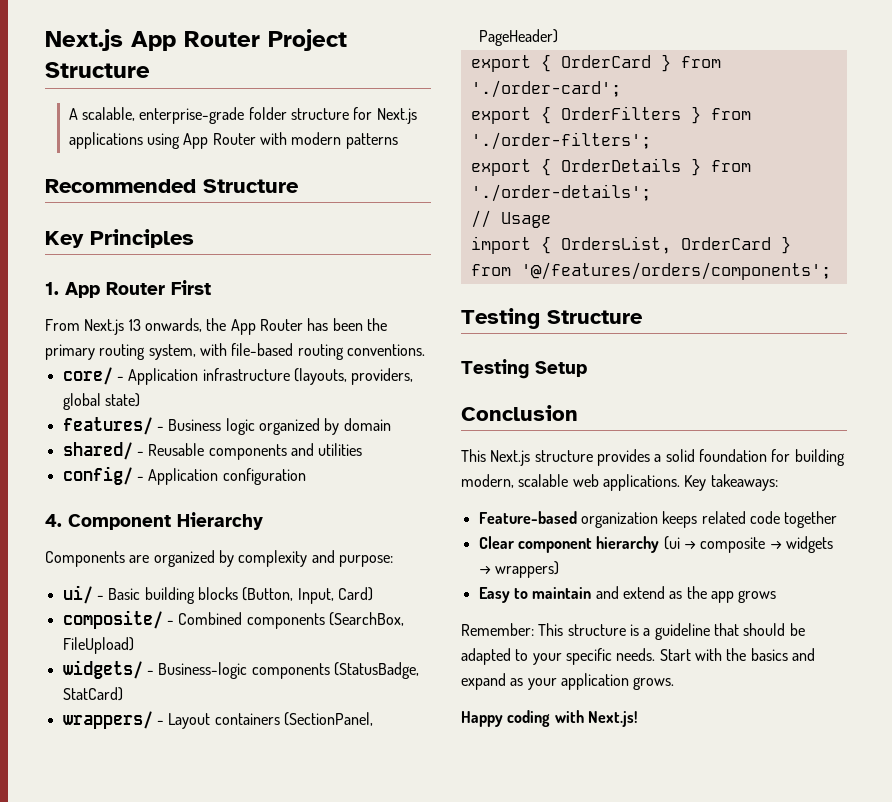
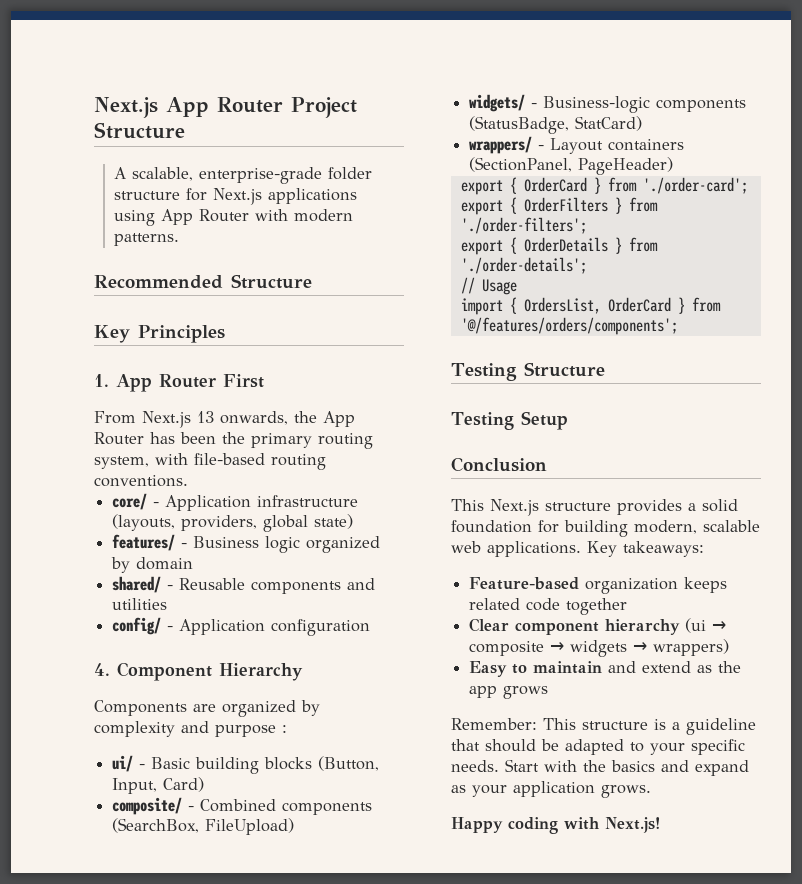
- A scalable, enterprise-grade folder structure for Next.js applications using App Router with modern patterns
+ A scalable, enterprise-grade folder structure for Next.js applications using App Router with modern patterns.
- Components are organized by complexity and purpose:
+ Components are organized by complexity and purpose :

